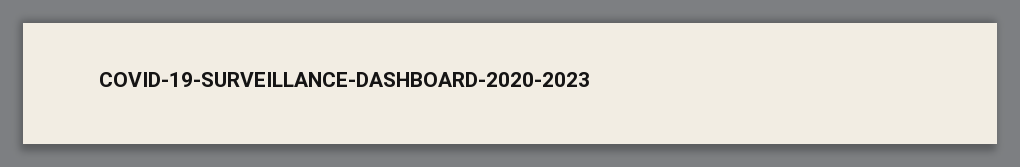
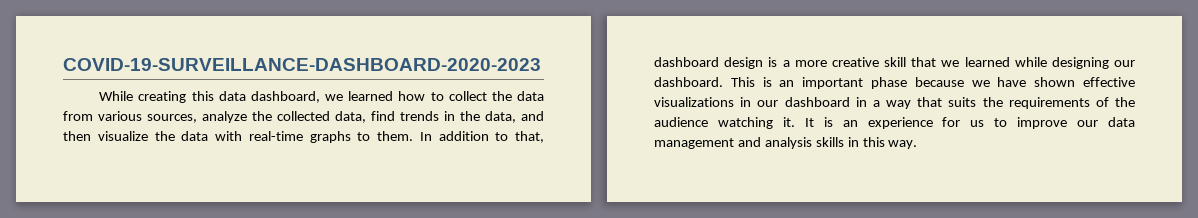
+ While creating this data dashboard, we learned how to collect the data from various sources, analyze the collected data, find trends in the data, and then visualize the data with real-time graphs to them. In addition to that, dashboard design is a more creative skill that we learned while designing our dashboard. This is an important phase because we have shown effective visualizations in our dashboard in a way that suits the requirements of the audience watching it. It is an experience for us to improve our data management and analysis skills in this way.

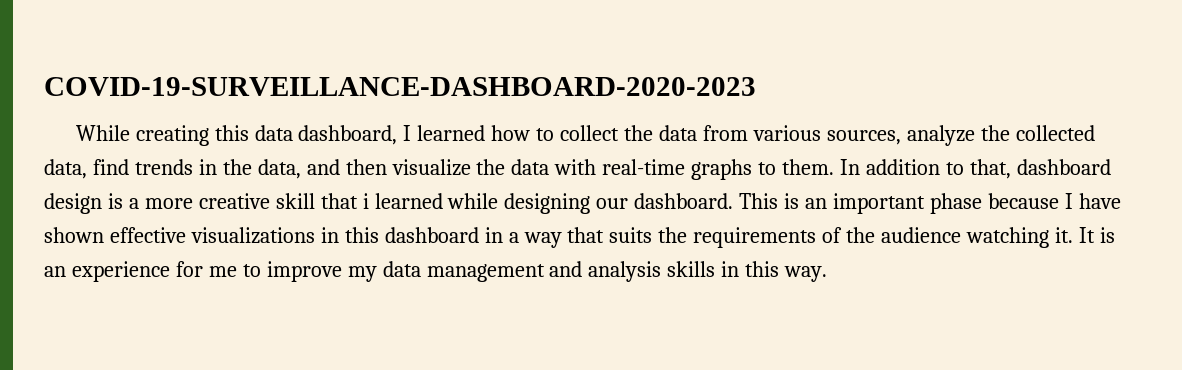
- While creating this data dashboard, we learned how to collect the data from various sources, analyze the collected data, find trends in the data, and then visualize the data with real-time graphs to them.
+ While creating this data dashboard, I learned how to collect the data from various sources, analyze the collected data, find trends in the data, and then visualize the data with real-time graphs to them.
- In addition to that, dashboard design is a more creative skill that we learned while designing our dashboard.
+ In addition to that, dashboard design is a more creative skill that i learned while designing our dashboard.
- This is an important phase because we have shown effective visualizations in our dashboard in a way that suits the requirements of the audience watching it.
+ This is an important phase because I have shown effective visualizations in this dashboard in a way that suits the requirements of the audience watching it.
- It is an experience for us to improve our data management and analysis skills in this way.
+ It is an experience for me to improve my data management and analysis skills in this way.

